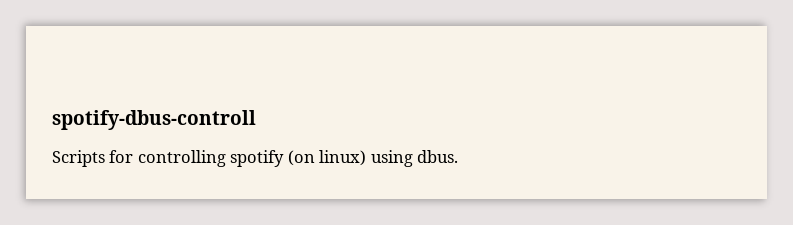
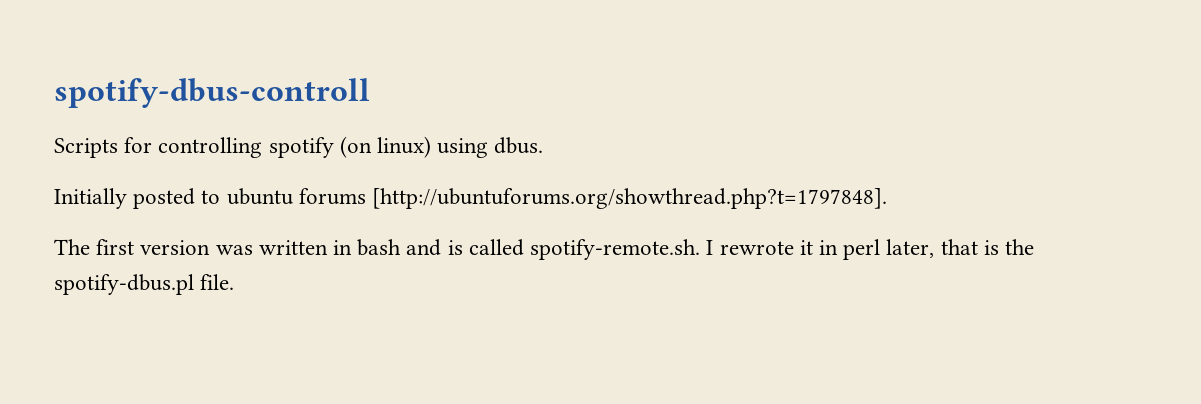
+ Initially posted to ubuntu forums [http://ubuntuforums.org/showthread.php?t=1797848].
+ The first version was written in bash and is called spotify-remote.sh. I rewrote it in perl later, that is the spotify-dbus.pl file.

